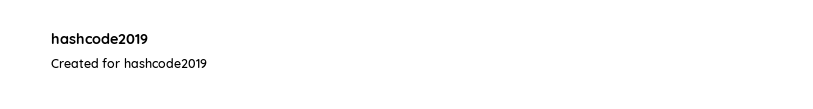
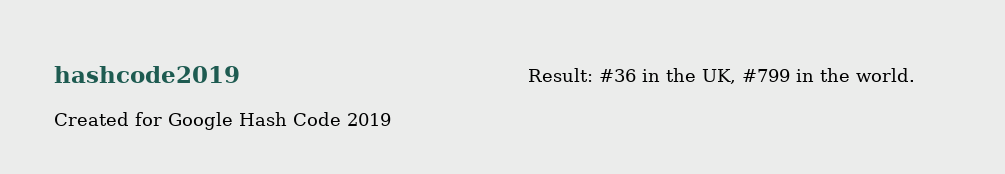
- Created for hashcode2019
+ Created for Google Hash Code 2019
+ Result: #36 in the UK, #799 in the world.

